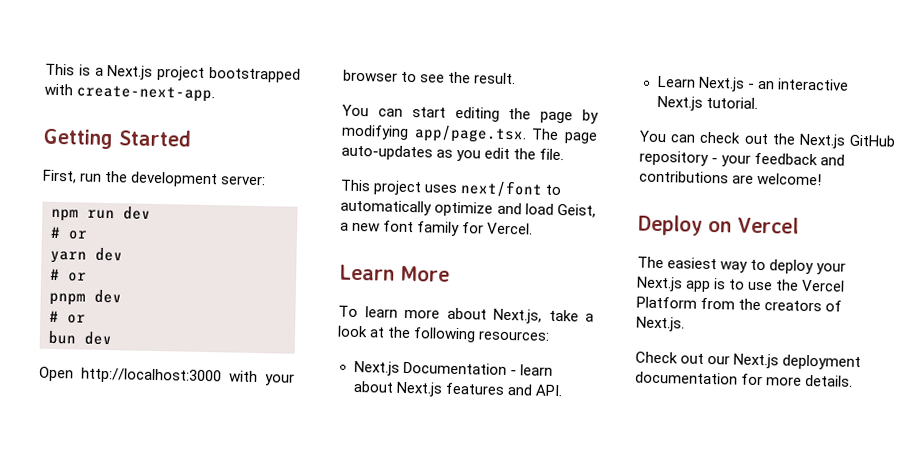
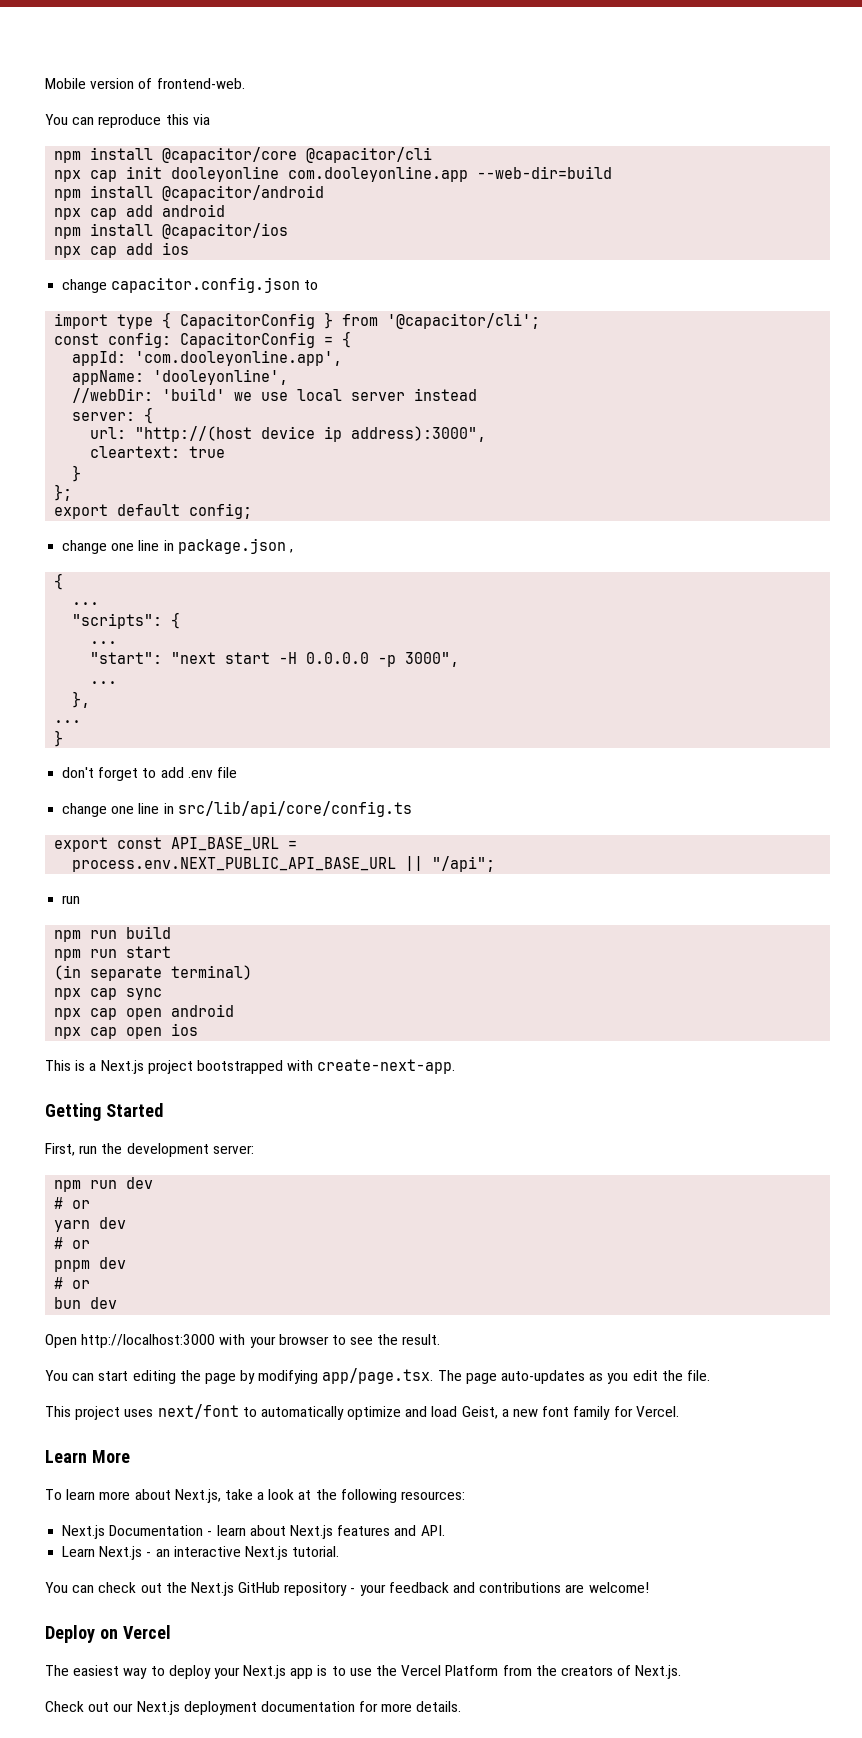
+ Mobile version of frontend-web.
+ You can reproduce this via
+ npm install @capacitor/core @capacitor/cli
+ npx cap init dooleyonline com.dooleyonline.app --web-dir=build
+ npm install @capacitor/android
+ npx cap add android
+ npm install @capacitor/ios
+ npx cap add ios
+ change capacitor.config.json to
+ import type { CapacitorConfig } from '@capacitor/cli';
+ const config: CapacitorConfig = {
+ appId: 'com.dooleyonline.app',
+ appName: 'dooleyonline',
+ //webDir: 'build' we use local server instead
+ server: {
+ url: "http://(host device ip address):3000",
+ cleartext: true
+ }
+ };
+ export default config;
+ change one line in package.json ,
+ {
+ ...
+ "scripts": {
+ ...
+ "start": "next start -H 0.0.0.0 -p 3000",
+ ...
+ },
+ ...
+ }
+ don't forget to add .env file
+ change one line in src/lib/api/core/config.ts
+ export const API_BASE_URL =
+ process.env.NEXT_PUBLIC_API_BASE_URL || "/api";
+ run
+ npm run build
+ npm run start
+ (in separate terminal)
+ npx cap sync
+ npx cap open android
+ npx cap open ios

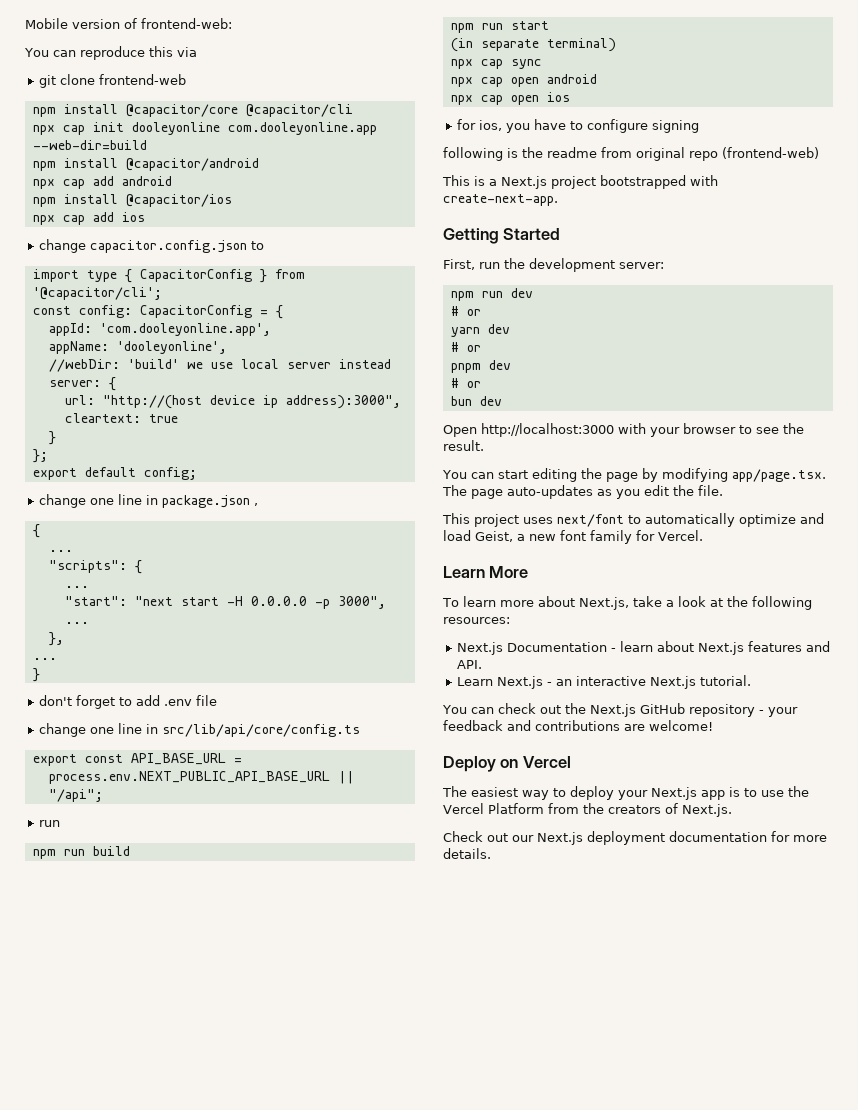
- Mobile version of frontend-web.
+ Mobile version of frontend-web:
+ git clone frontend-web
+ for ios, you have to configure signing
+ following is the readme from original repo (frontend-web)

